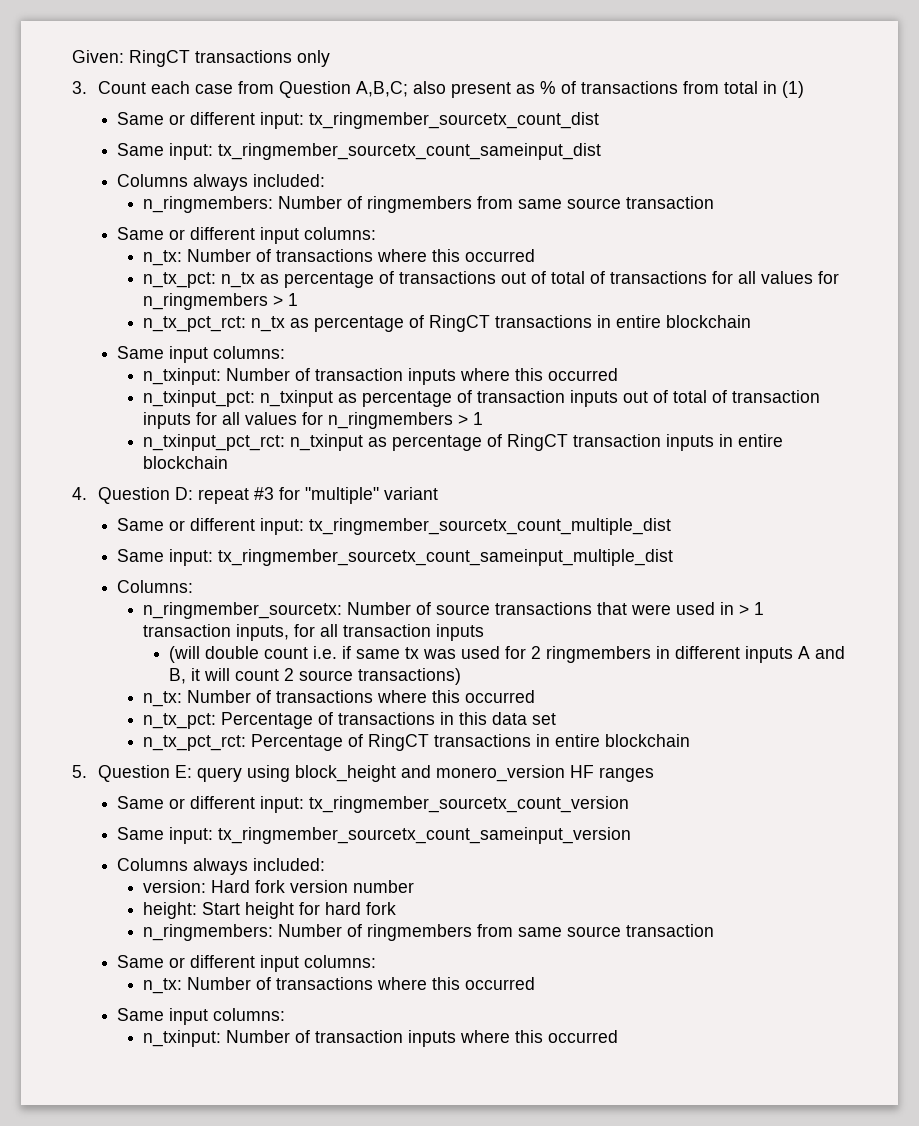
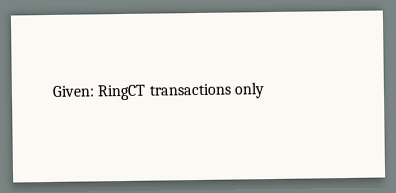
- 3. Count each case from Question A,B,C; also present as % of transactions from total in (1)
- Same or different input: tx_ringmember_sourcetx_count_dist
- Same input: tx_ringmember_sourcetx_count_sameinput_dist
- Columns always included:
- n_ringmembers: Number of ringmembers from same source transaction
- Same or different input columns:
- n_tx: Number of transactions where this occurred
- n_tx_pct: n_tx as percentage of transactions out of total of transactions for all values for n_ringmembers > 1
- n_tx_pct_rct: n_tx as percentage of RingCT transactions in entire blockchain
- Same input columns:
- n_txinput: Number of transaction inputs where this occurred
- n_txinput_pct: n_txinput as percentage of transaction inputs out of total of transaction inputs for all values for n_ringmembers > 1
- n_txinput_pct_rct: n_txinput as percentage of RingCT transaction inputs in entire blockchain
- 4. Question D: repeat #3 for "multiple" variant
- Same or different input: tx_ringmember_sourcetx_count_multiple_dist
- Same input: tx_ringmember_sourcetx_count_sameinput_multiple_dist
- Columns:
- n_ringmember_sourcetx: Number of source transactions that were used in > 1 transaction inputs, for all transaction inputs
- (will double count i.e. if same tx was used for 2 ringmembers in different inputs A and B, it will count 2 source transactions)
- n_tx: Number of transactions where this occurred
- n_tx_pct: Percentage of transactions in this data set
- n_tx_pct_rct: Percentage of RingCT transactions in entire blockchain
- 5. Question E: query using block_height and monero_version HF ranges
- Same or different input: tx_ringmember_sourcetx_count_version
- Same input: tx_ringmember_sourcetx_count_sameinput_version
- Columns always included:
- version: Hard fork version number
- height: Start height for hard fork
- n_ringmembers: Number of ringmembers from same source transaction
- Same or different input columns:
- n_tx: Number of transactions where this occurred
- Same input columns:
- n_txinput: Number of transaction inputs where this occurred

